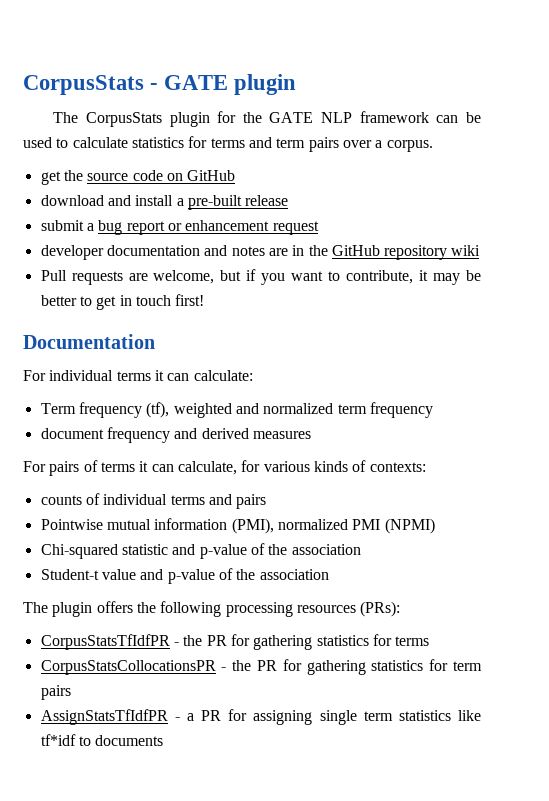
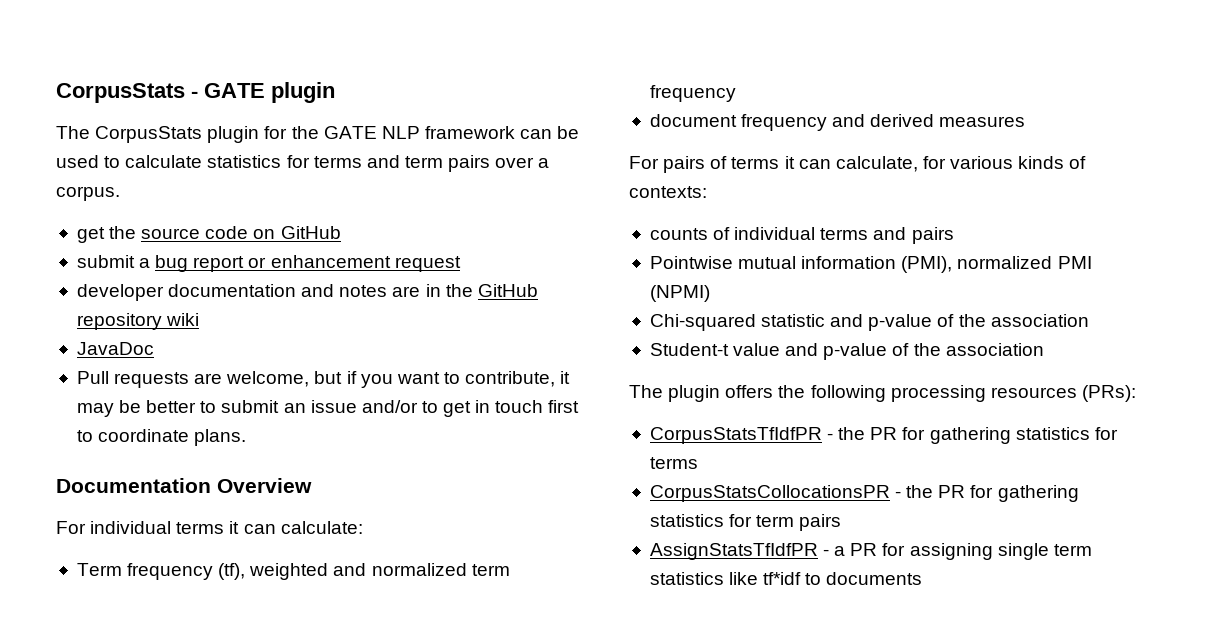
- download and install a pre-built release
+ JavaDoc
- Pull requests are welcome, but if you want to contribute, it may be better to get in touch first!
+ Pull requests are welcome, but if you want to contribute, it may be better to submit an issue and/or to get in touch first to coordinate plans.
- Documentation
+ Documentation Overview

